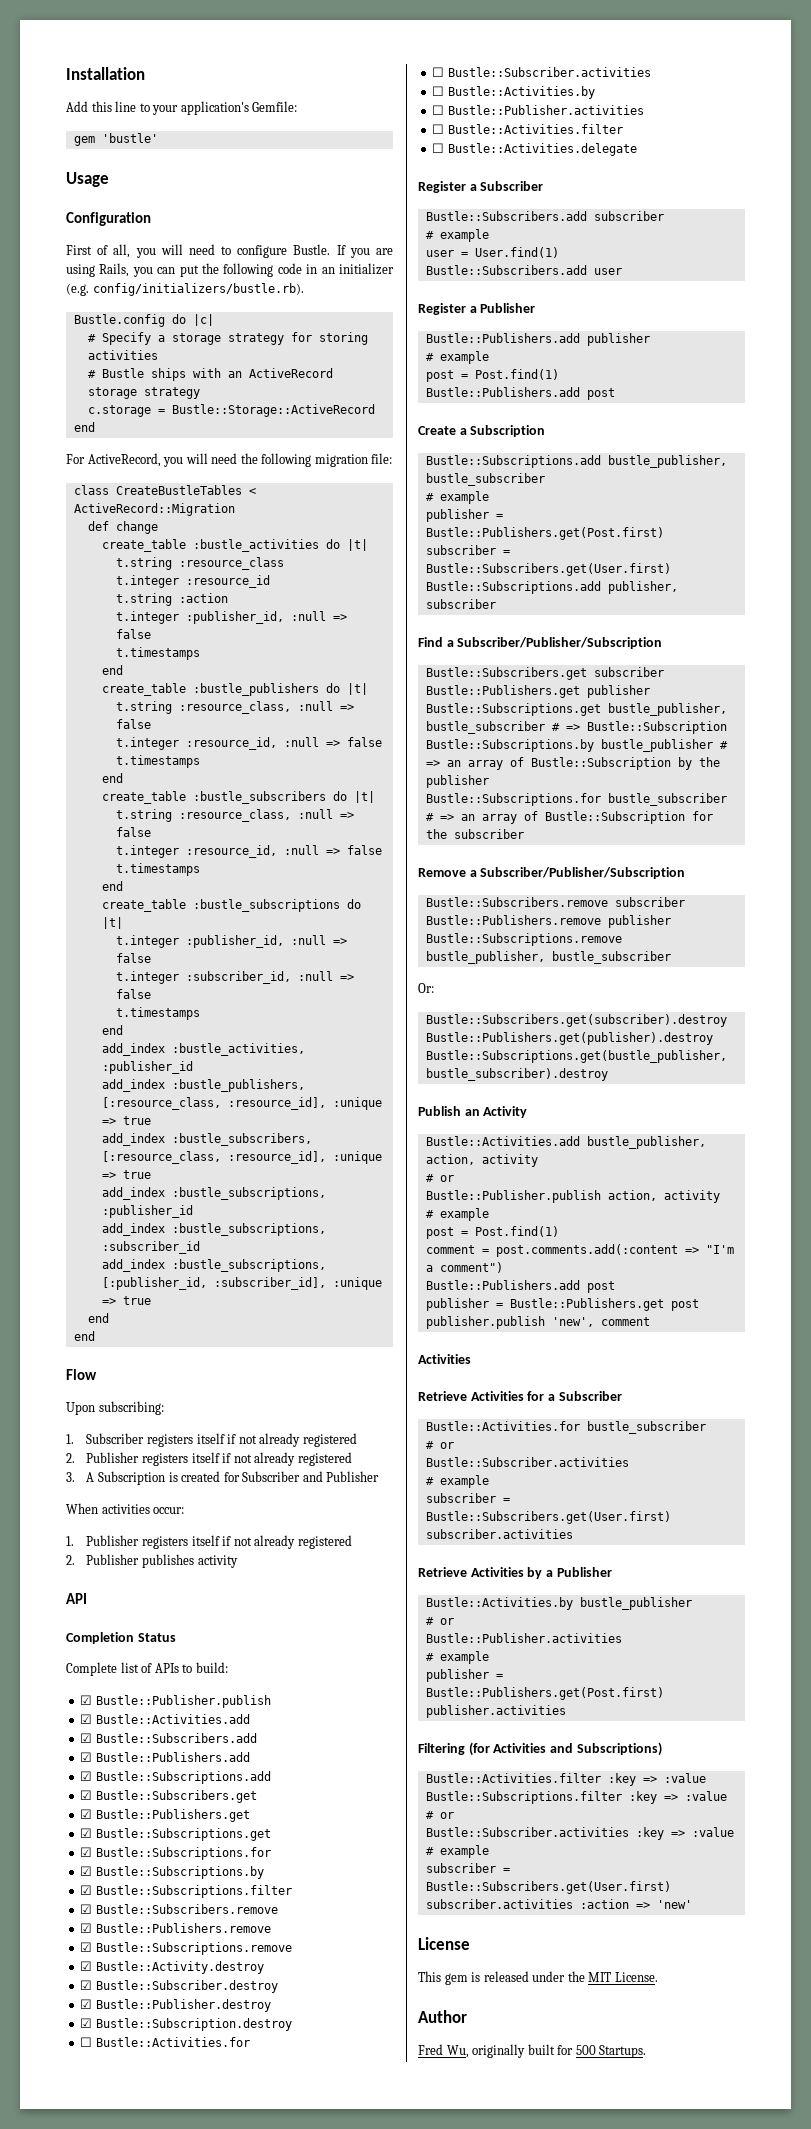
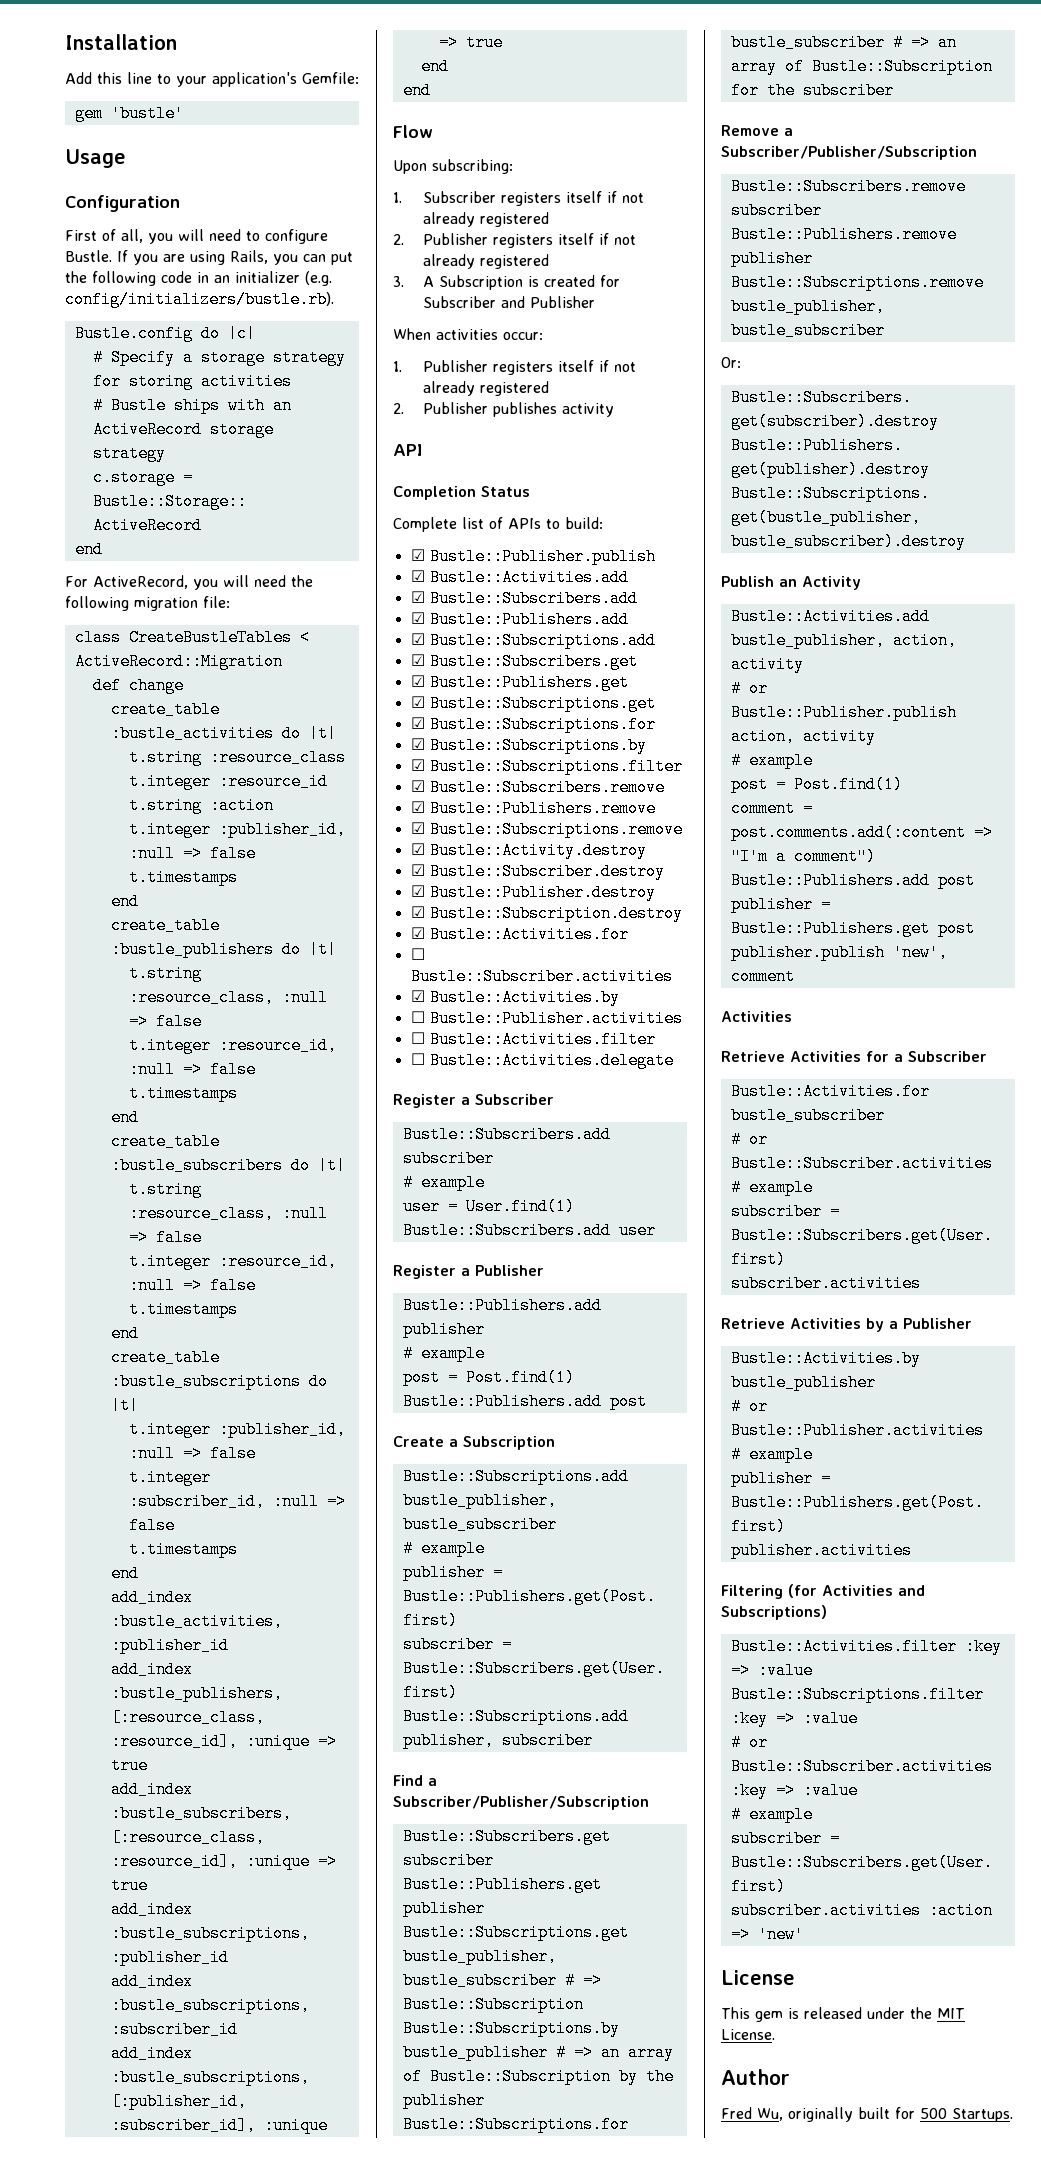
- ☐ Bustle::Activities.for
+ ☑ Bustle::Activities.for
- ☐ Bustle::Activities.by
+ ☑ Bustle::Activities.by

